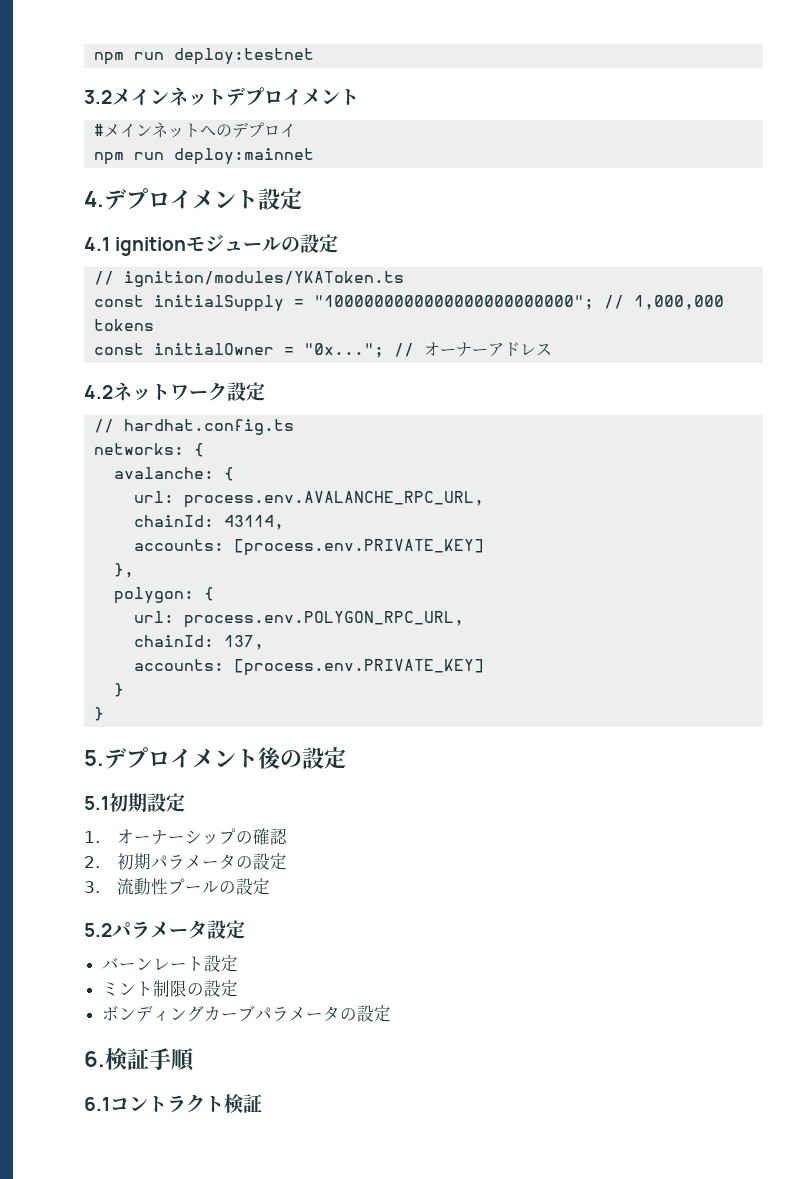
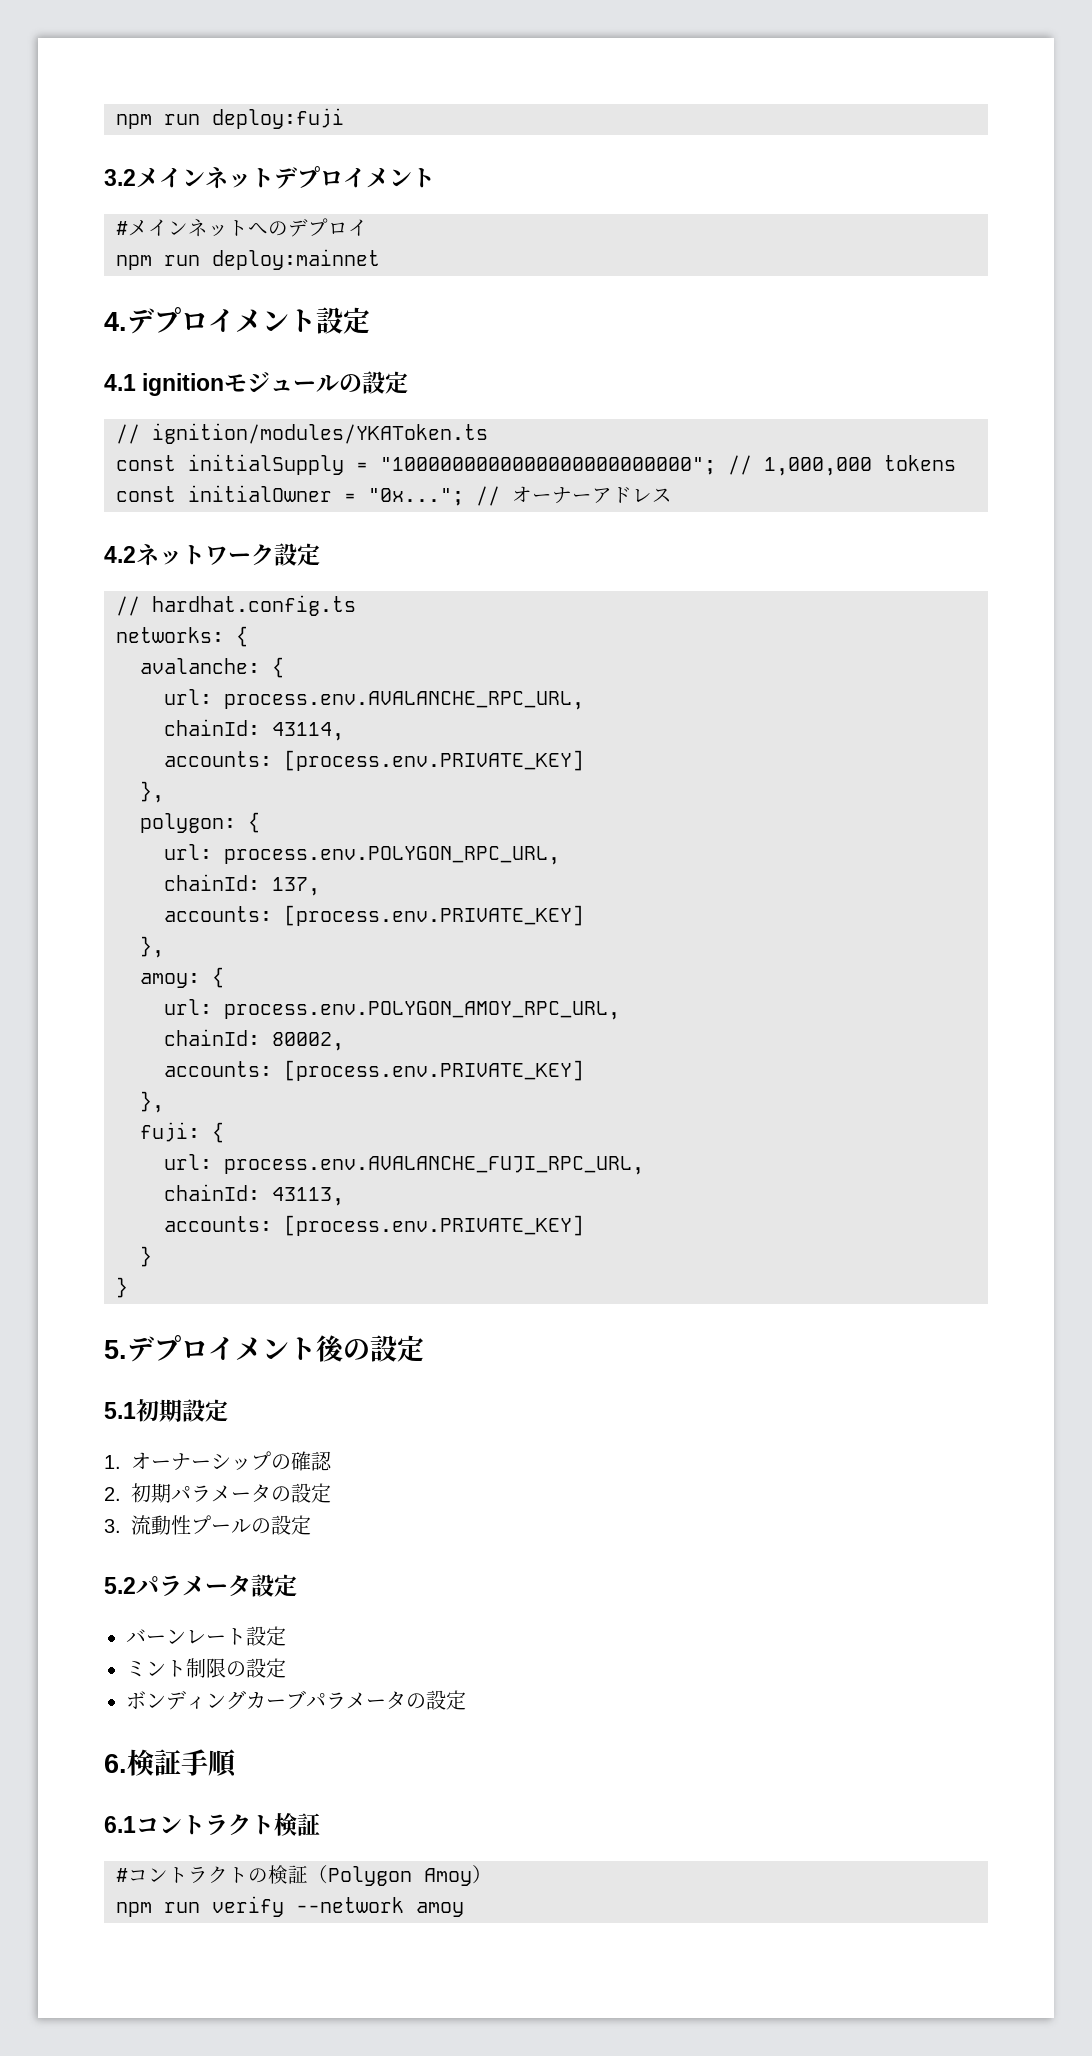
- npm run deploy:testnet
+ npm run deploy:fuji
  chainId: 137,
+ accounts: [process.env.PRIVATE_KEY]
+ },
+ amoy: {
+ url: process.env.POLYGON_AMOY_RPC_URL,
+ chainId: 80002,
+ accounts: [process.env.PRIVATE_KEY]
+ },
+ fuji: {
+ url: process.env.AVALANCHE_FUJI_RPC_URL,
+ chainId: 43113,
+ #コントラクトの検証（Polygon Amoy）
+ npm run verify --network amoy

